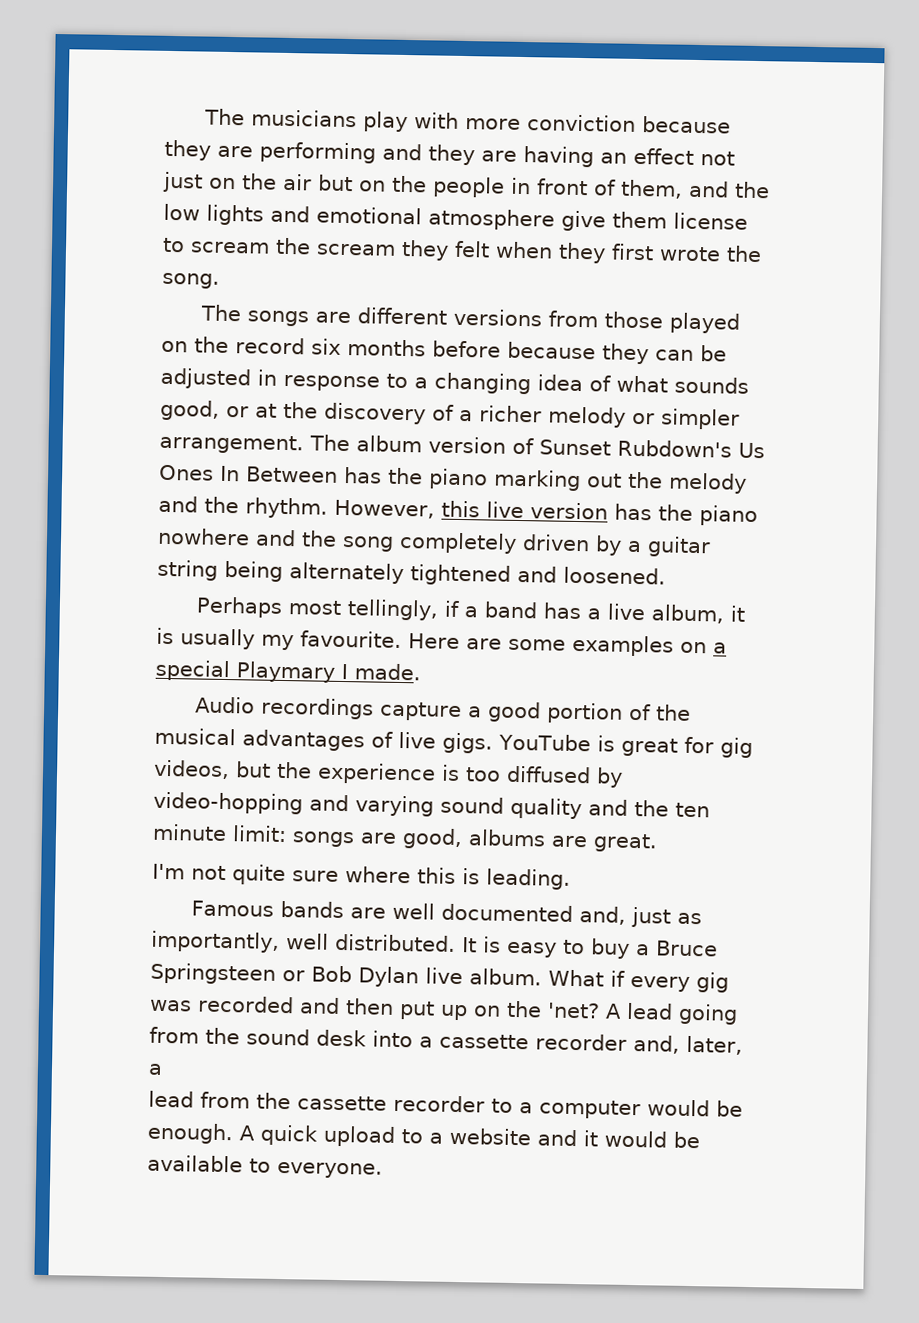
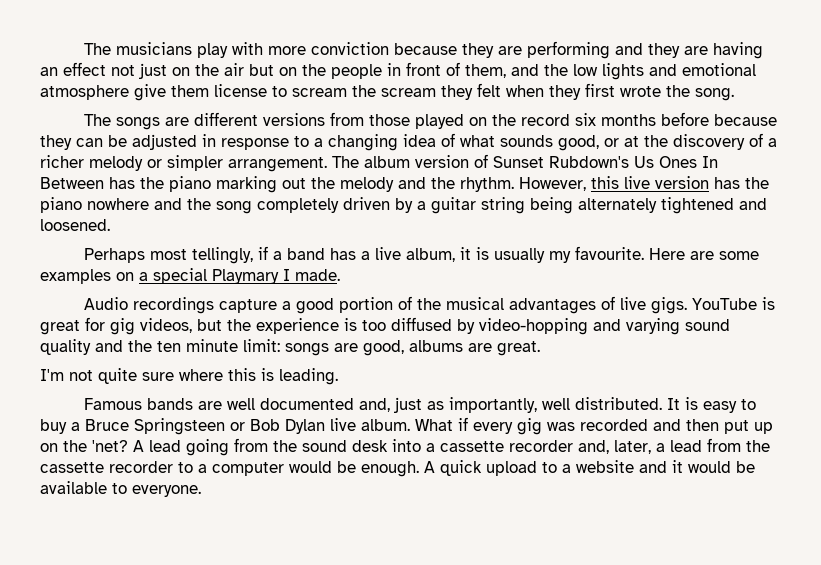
- A lead going from the sound desk into a cassette recorder and, later, a
- lead from the cassette recorder to a computer would be enough.
+ A lead going from the sound desk into a cassette recorder and, later, a lead from the cassette recorder to a computer would be enough.

